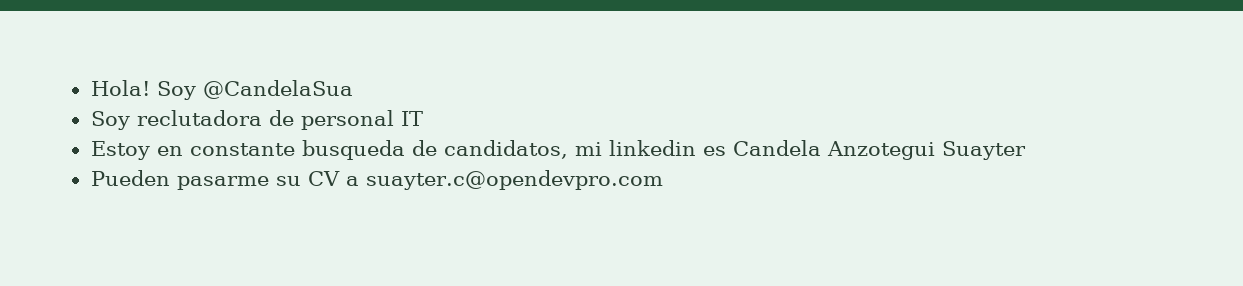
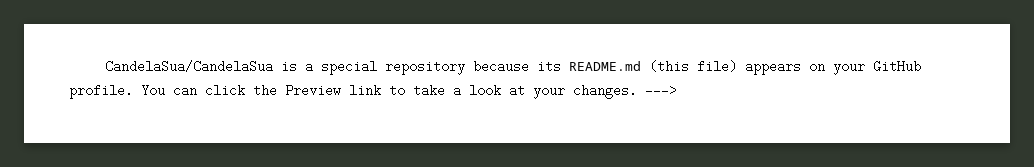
- Hola! Soy @CandelaSua
- Soy reclutadora de personal IT
- Estoy en constante busqueda de candidatos, mi linkedin es Candela Anzotegui Suayter
- Pueden pasarme su CV a suayter.c@opendevpro.com
+ CandelaSua/CandelaSua is a special repository because its README.md (this file) appears on your GitHub profile. You can click the Preview link to take a look at your changes. --->

